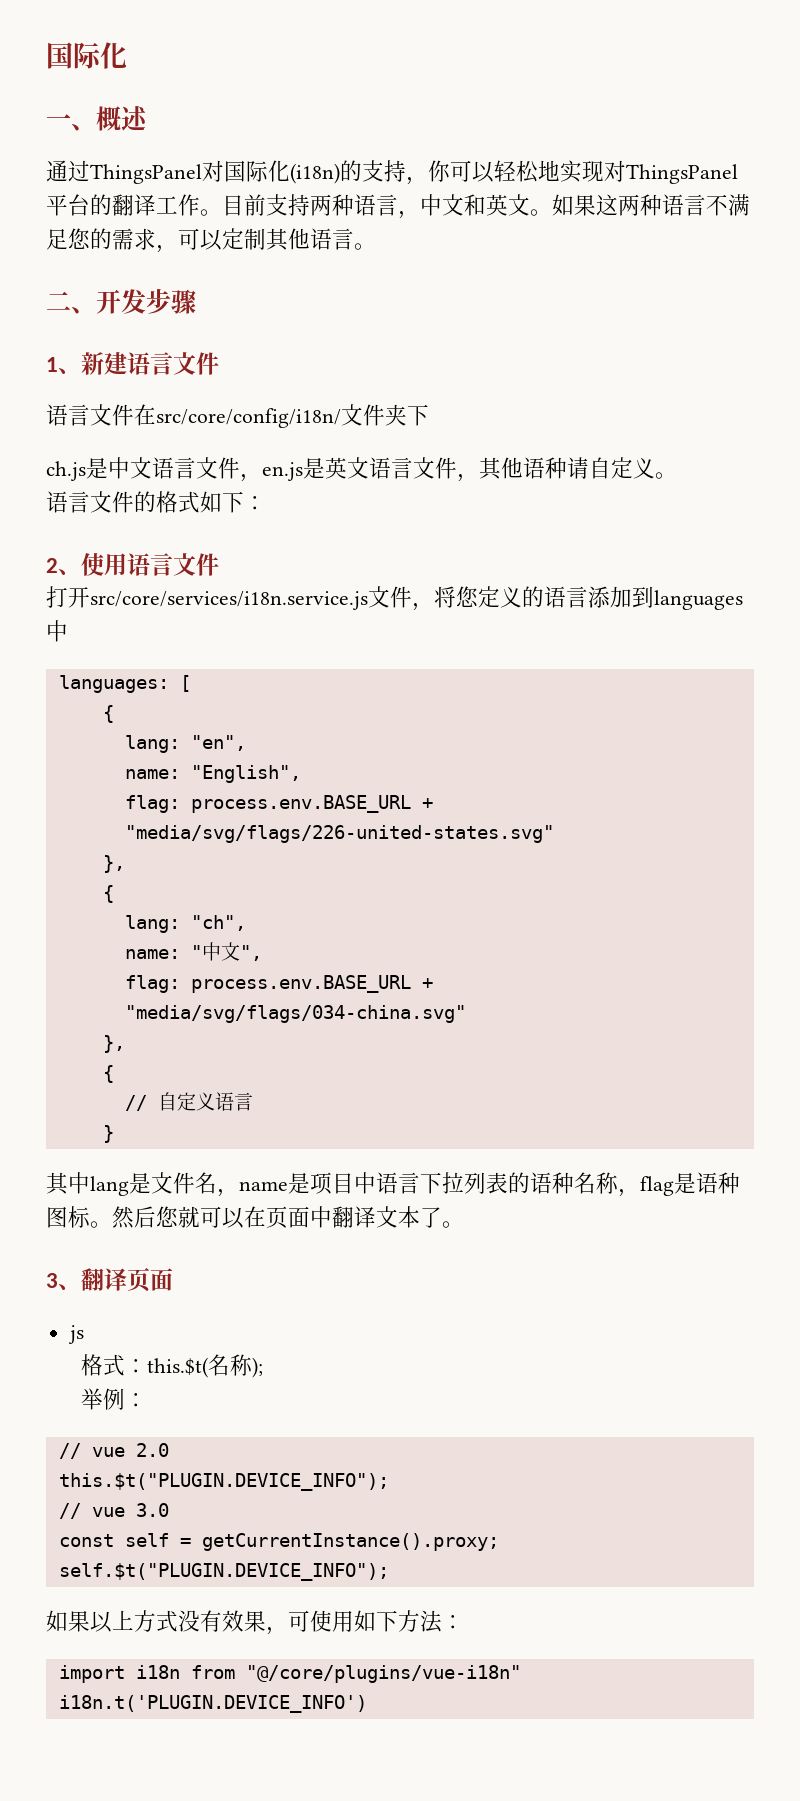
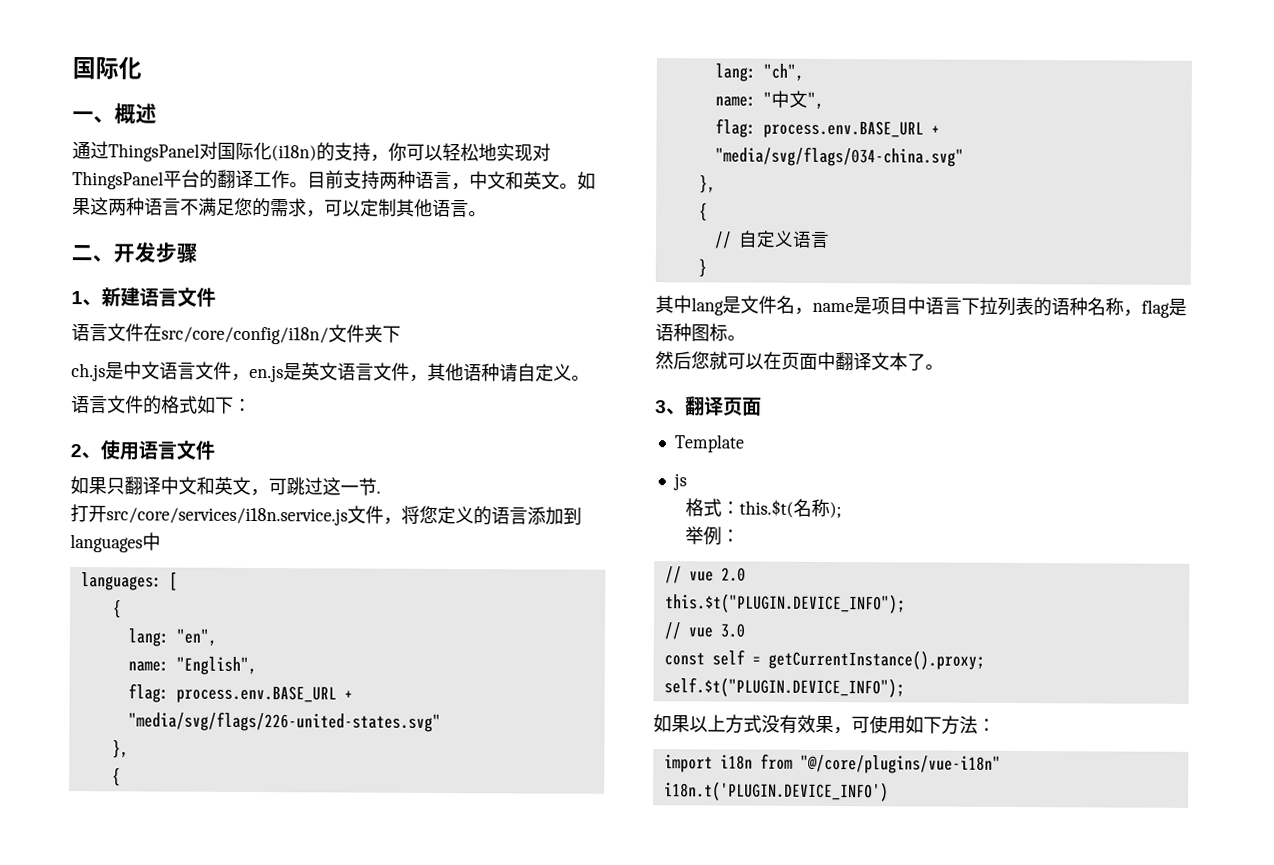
+ 如果只翻译中文和英文，可跳过这一节.
- 其中lang是文件名，name是项目中语言下拉列表的语种名称，flag是语种图标。然后您就可以在页面中翻译文本了。
+ 其中lang是文件名，name是项目中语言下拉列表的语种名称，flag是语种图标。
+ 然后您就可以在页面中翻译文本了。
+ Template

